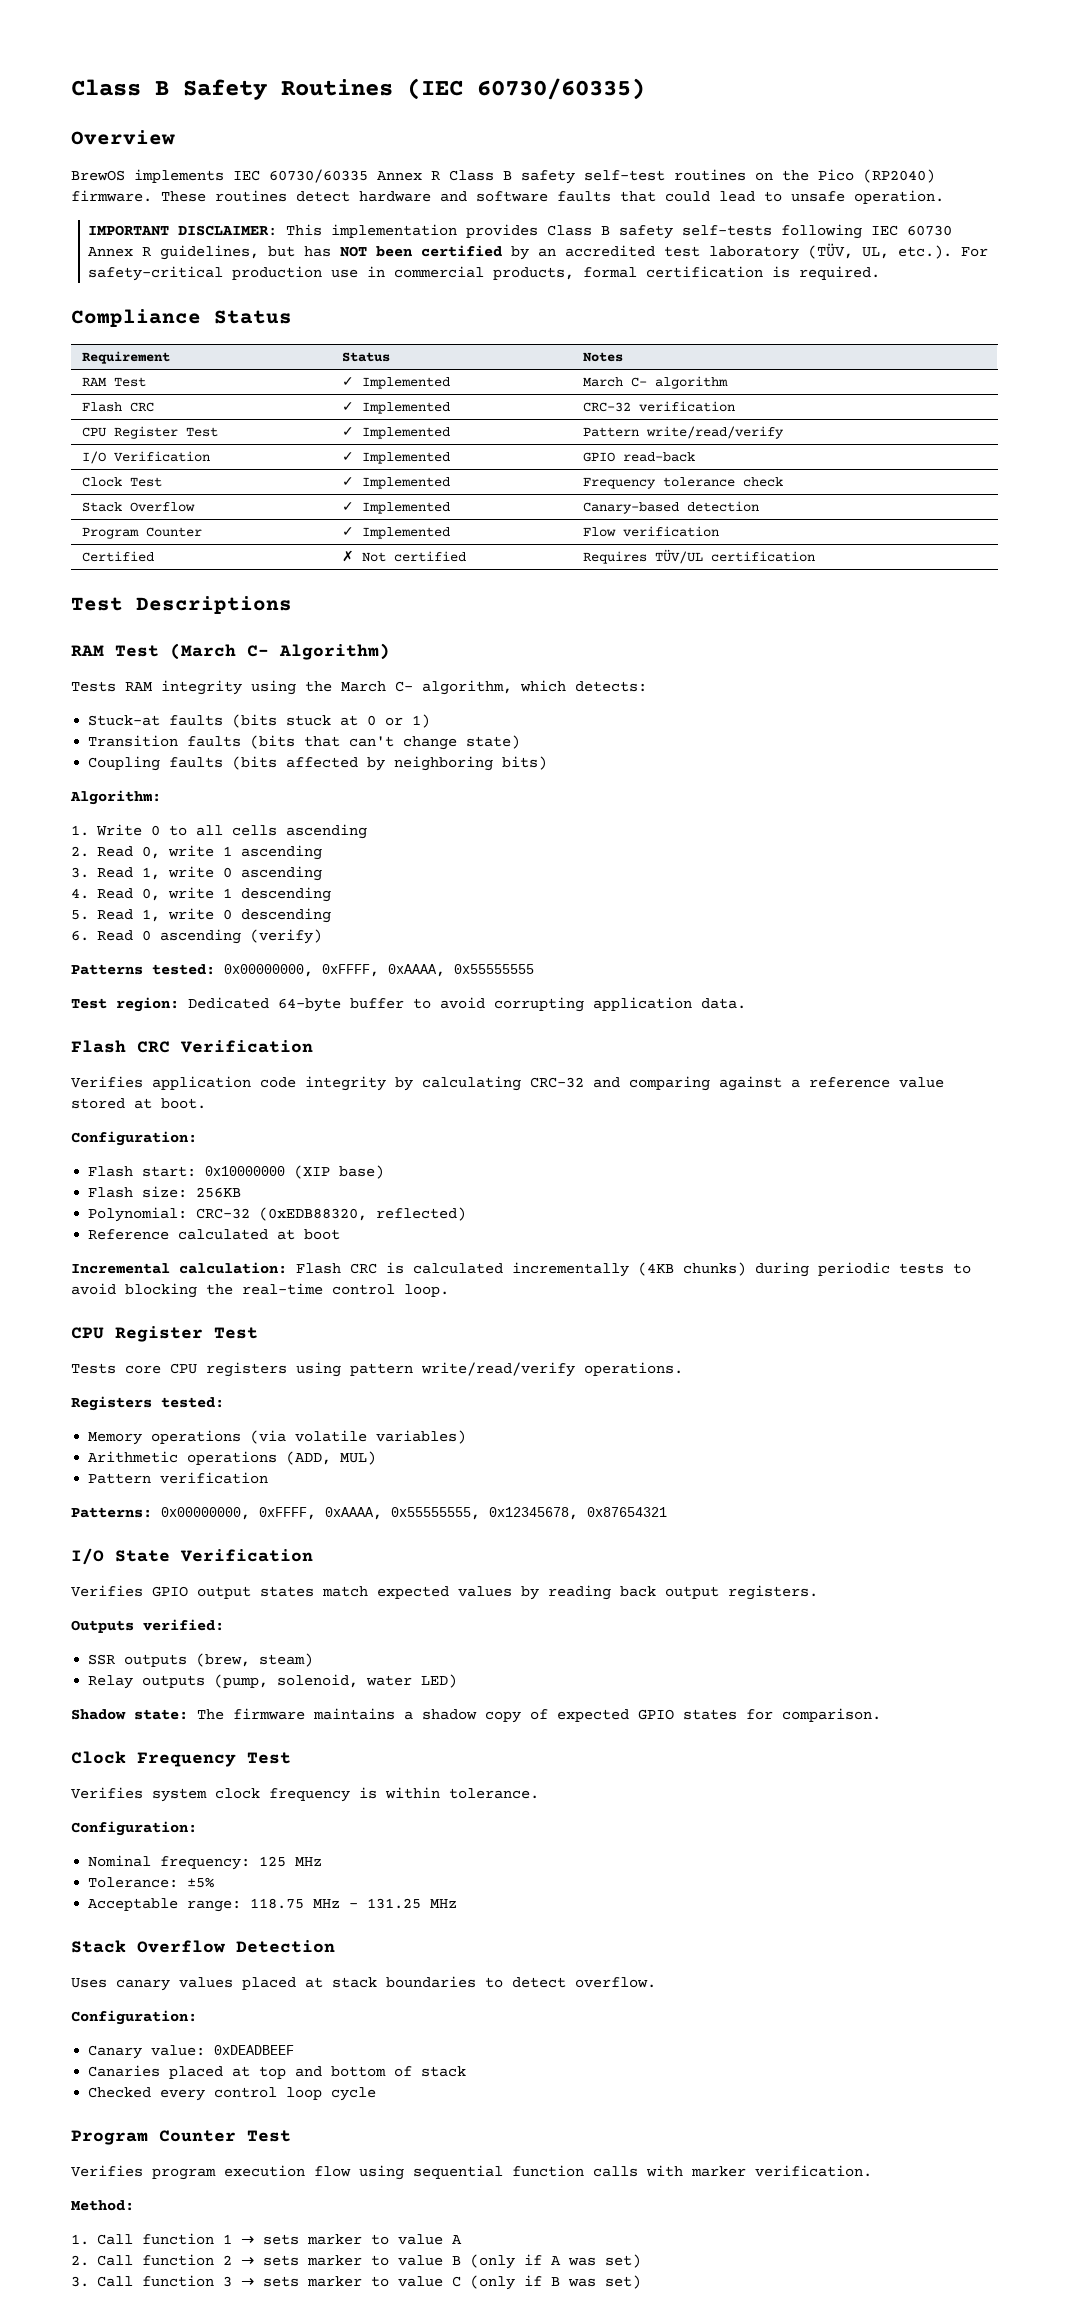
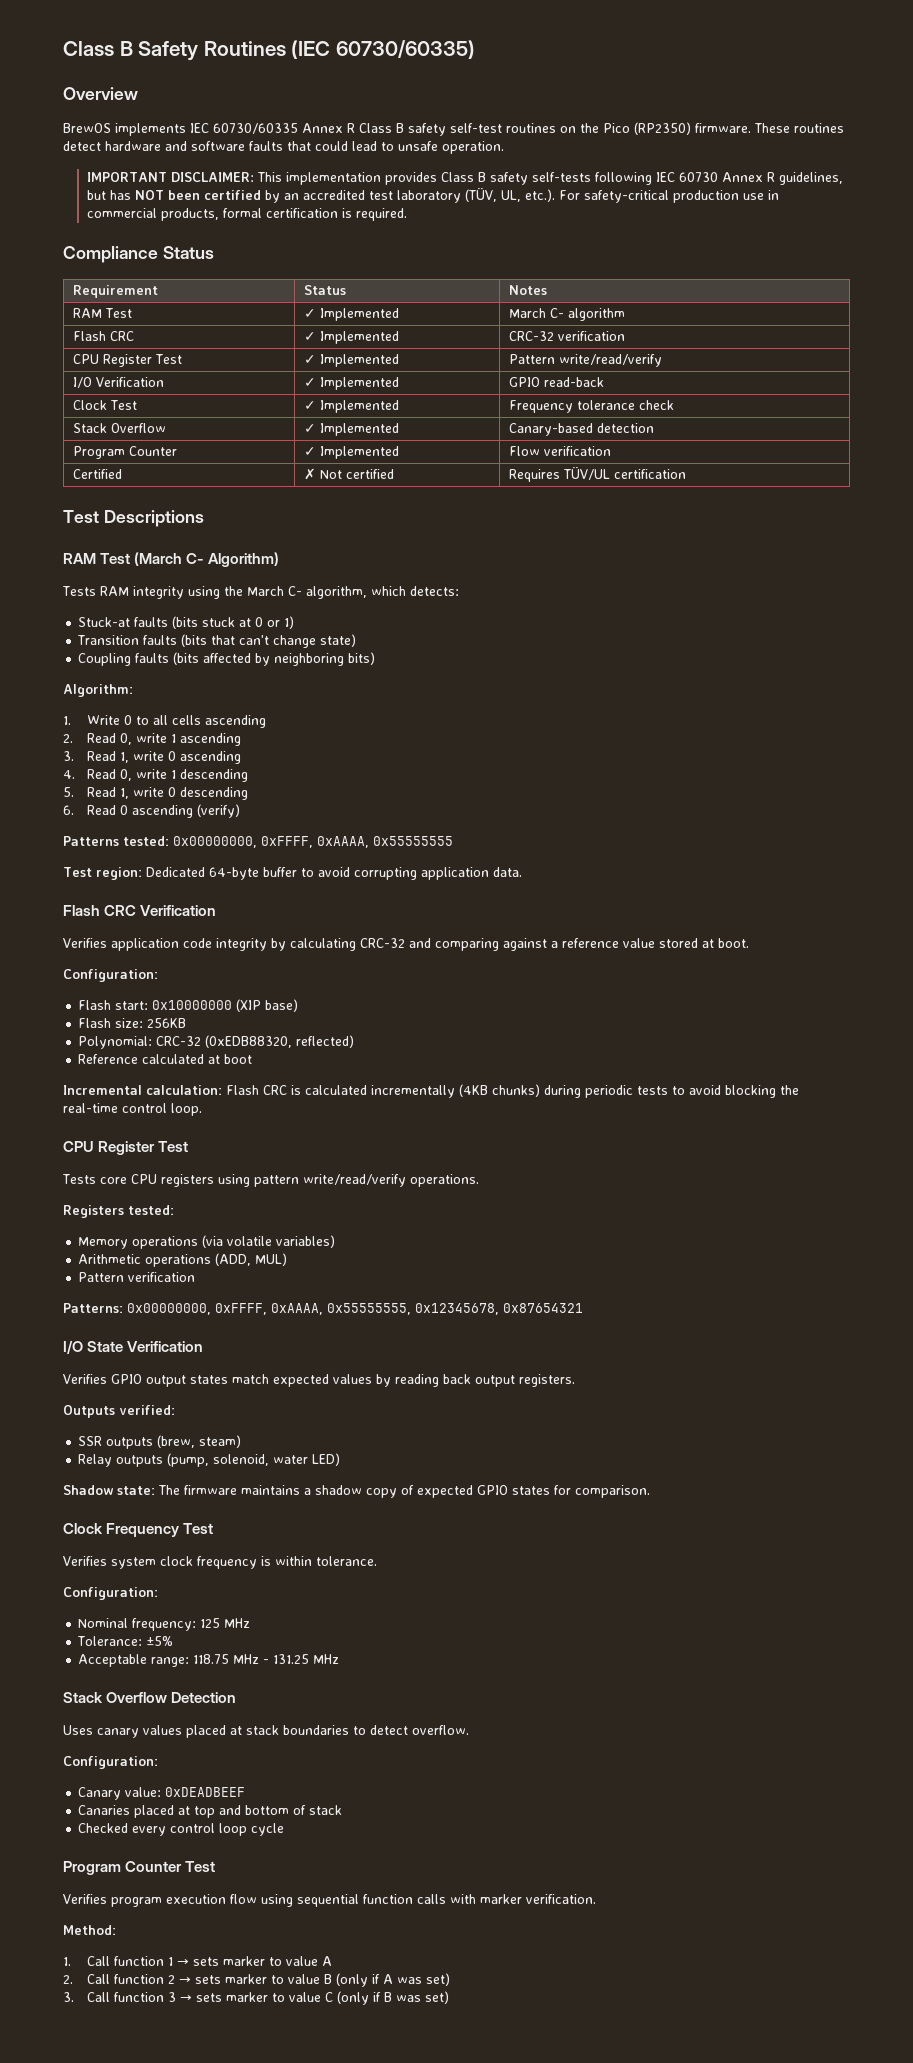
- BrewOS implements IEC 60730/60335 Annex R Class B safety self-test routines on the Pico (RP2040) firmware.
+ BrewOS implements IEC 60730/60335 Annex R Class B safety self-test routines on the Pico (RP2350) firmware.

